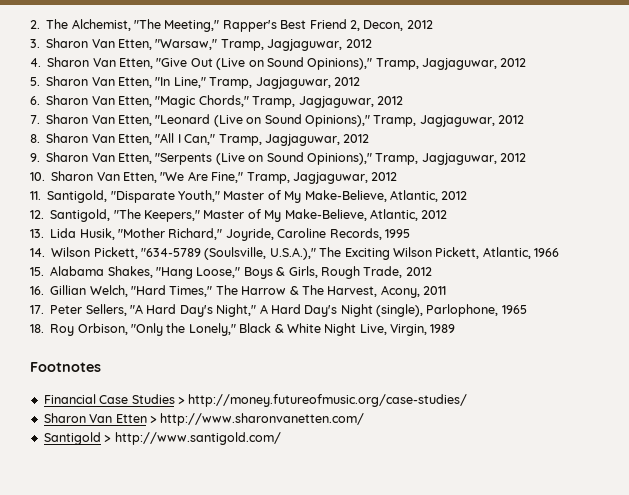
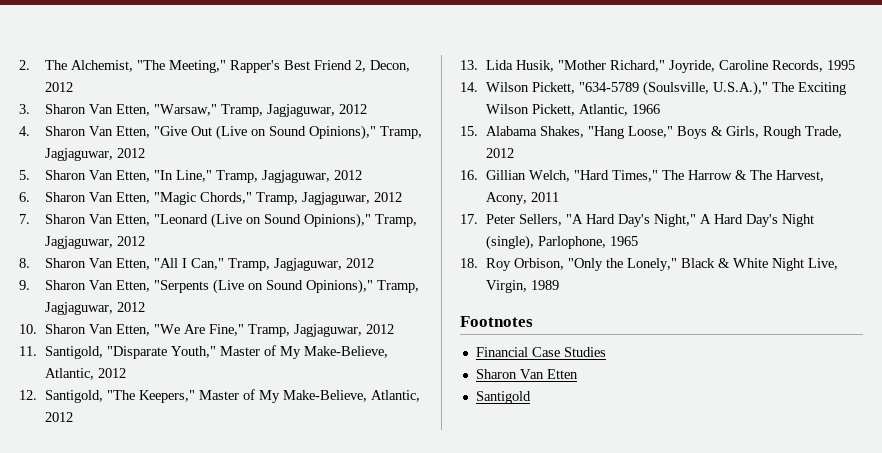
- Financial Case Studies > http://money.futureofmusic.org/case-studies/
+ Financial Case Studies
- Sharon Van Etten > http://www.sharonvanetten.com/
+ Sharon Van Etten
- Santigold > http://www.santigold.com/
+ Santigold

